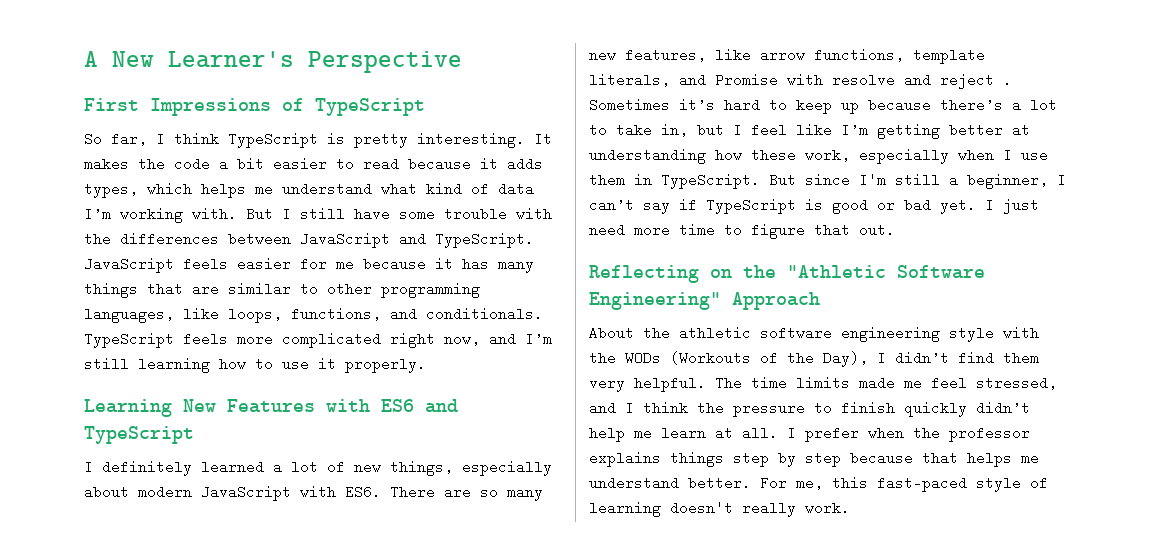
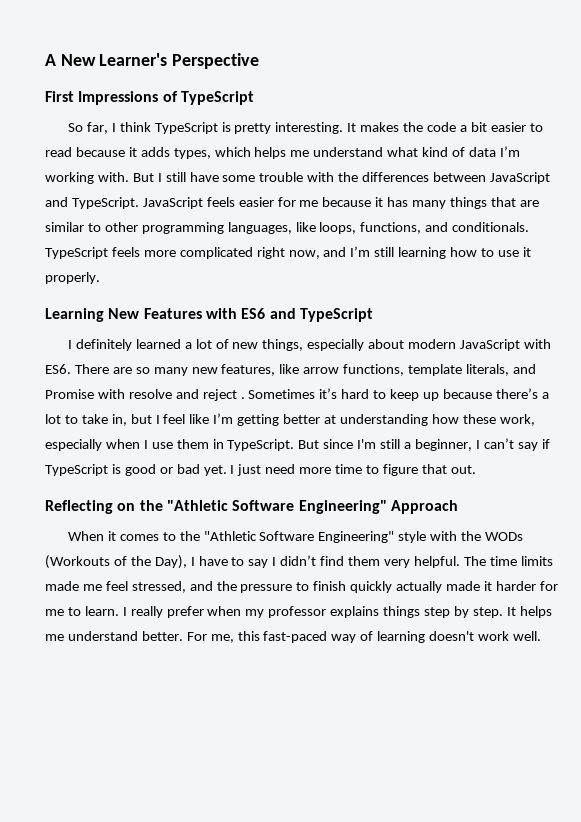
- About the athletic software engineering style with the WODs (Workouts of the Day), I didn’t find them very helpful.
+ When it comes to the "Athletic Software Engineering" style with the WODs (Workouts of the Day), I have to say I didn’t find them very helpful.
- The time limits made me feel stressed, and I think the pressure to finish quickly didn’t help me learn at all. I prefer when the professor explains things step by step because that helps me understand better.
+ The time limits made me feel stressed, and the pressure to finish quickly actually made it harder for me to learn. I really prefer when my professor explains things step by step. It helps me understand better.
- For me, this fast-paced style of learning doesn't really work.
+ For me, this fast-paced way of learning doesn't work well.

